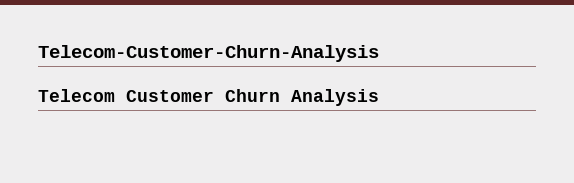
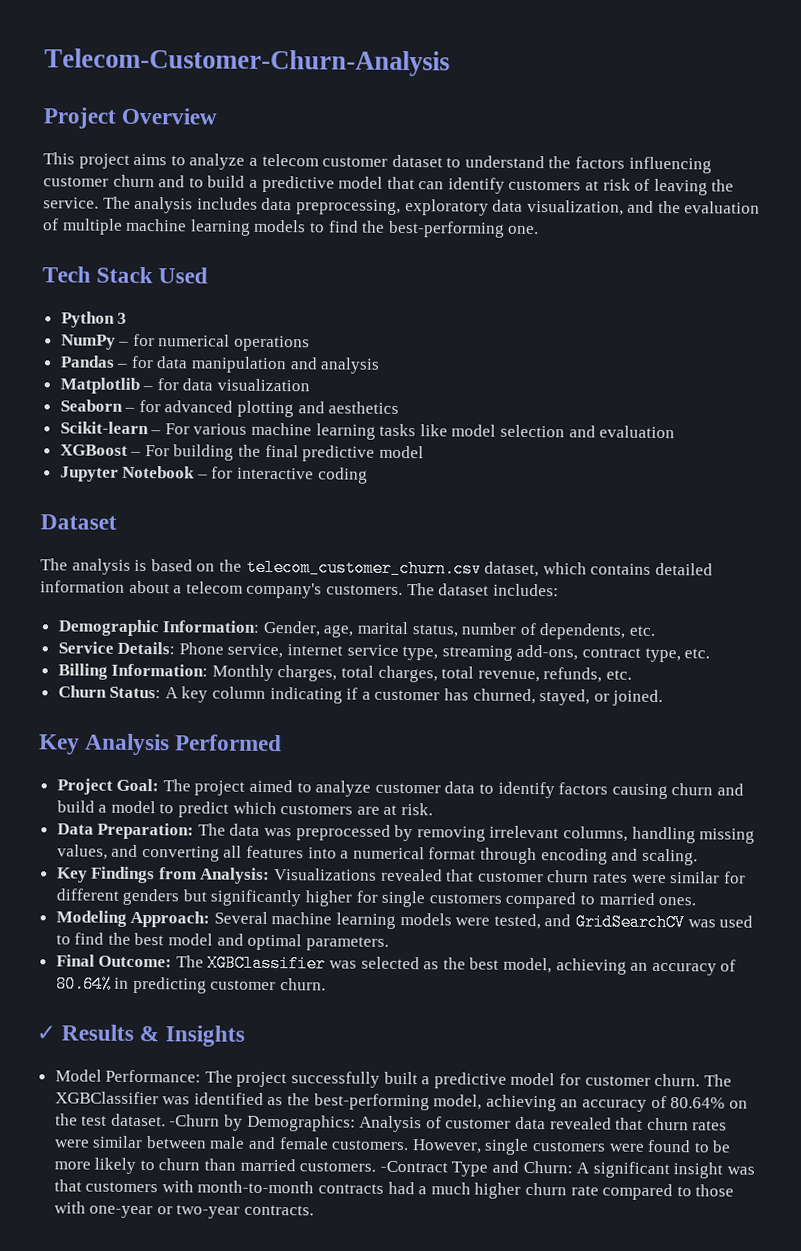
- Telecom Customer Churn Analysis
+ Project Overview
+ This project aims to analyze a telecom customer dataset to understand the factors influencing customer churn and to build a predictive model that can identify customers at risk of leaving the service. The analysis includes data preprocessing, exploratory data visualization, and the evaluation of multiple machine learning models to find the best-performing one.
+ Tech Stack Used
+ Python 3
+ NumPy – for numerical operations
+ Pandas – for data manipulation and analysis
+ Matplotlib – for data visualization
+ Seaborn – for advanced plotting and aesthetics
+ Scikit-learn – For various machine learning tasks like model selection and evaluation
+ XGBoost – For building the final predictive model
+ Jupyter Notebook – for interactive coding
+ Dataset
+ The analysis is based on the telecom_customer_churn.csv dataset, which contains detailed information about a telecom company's customers. The dataset includes:
+ Demographic Information: Gender, age, marital status, number of dependents, etc.
+ Service Details: Phone service, internet service type, streaming add-ons, contract type, etc.
+ Billing Information: Monthly charges, total charges, total revenue, refunds, etc.
+ Churn Status: A key column indicating if a customer has churned, stayed, or joined.
+ Key Analysis Performed
+ Project Goal: The project aimed to analyze customer data to identify factors causing churn and build a model to predict which customers are at risk.
+ Data Preparation: The data was preprocessed by removing irrelevant columns, handling missing values, and converting all features into a numerical format through encoding and scaling.
+ Key Findings from Analysis: Visualizations revealed that customer churn rates were similar for different genders but significantly higher for single customers compared to married ones.
+ Modeling Approach: Several machine learning models were tested, and GridSearchCV was used to find the best model and optimal parameters.
+ Final Outcome: The XGBClassifier was selected as the best model, achieving an accuracy of 80.64% in predicting customer churn.
+ ✓ Results & Insights
+ Model Performance: The project successfully built a predictive model for customer churn. The XGBClassifier was identified as the best-performing model, achieving an accuracy of 80.64% on the test dataset. -Churn by Demographics: Analysis of customer data revealed that churn rates were similar between male and female customers. However, single customers were found to be more likely to churn than married customers. -Contract Type and Churn: A significant insight was that customers with month-to-month contracts had a much higher churn rate compared to those with one-year or two-year contracts.

